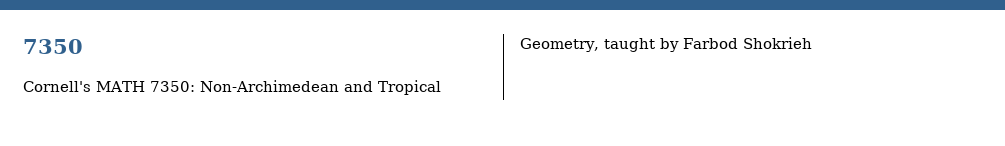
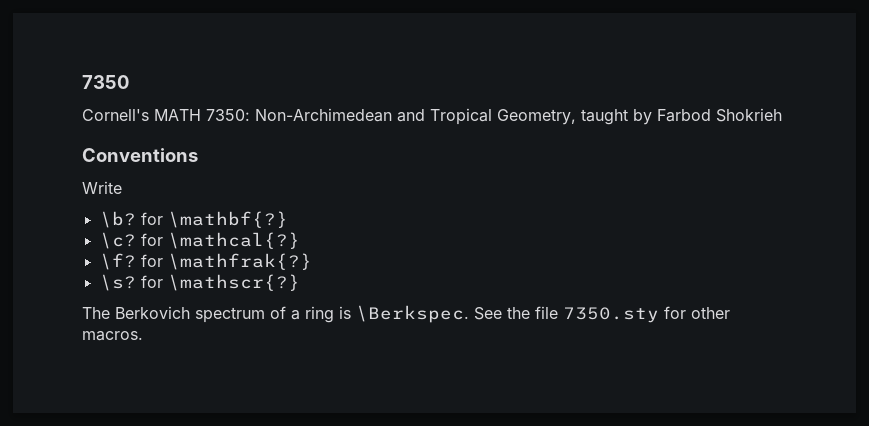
+ Conventions
+ Write
+ \b? for \mathbf{?}
+ \c? for \mathcal{?}
+ \f? for \mathfrak{?}
+ \s? for \mathscr{?}
+ The Berkovich spectrum of a ring is \Berkspec. See the file 7350.sty for other macros.

